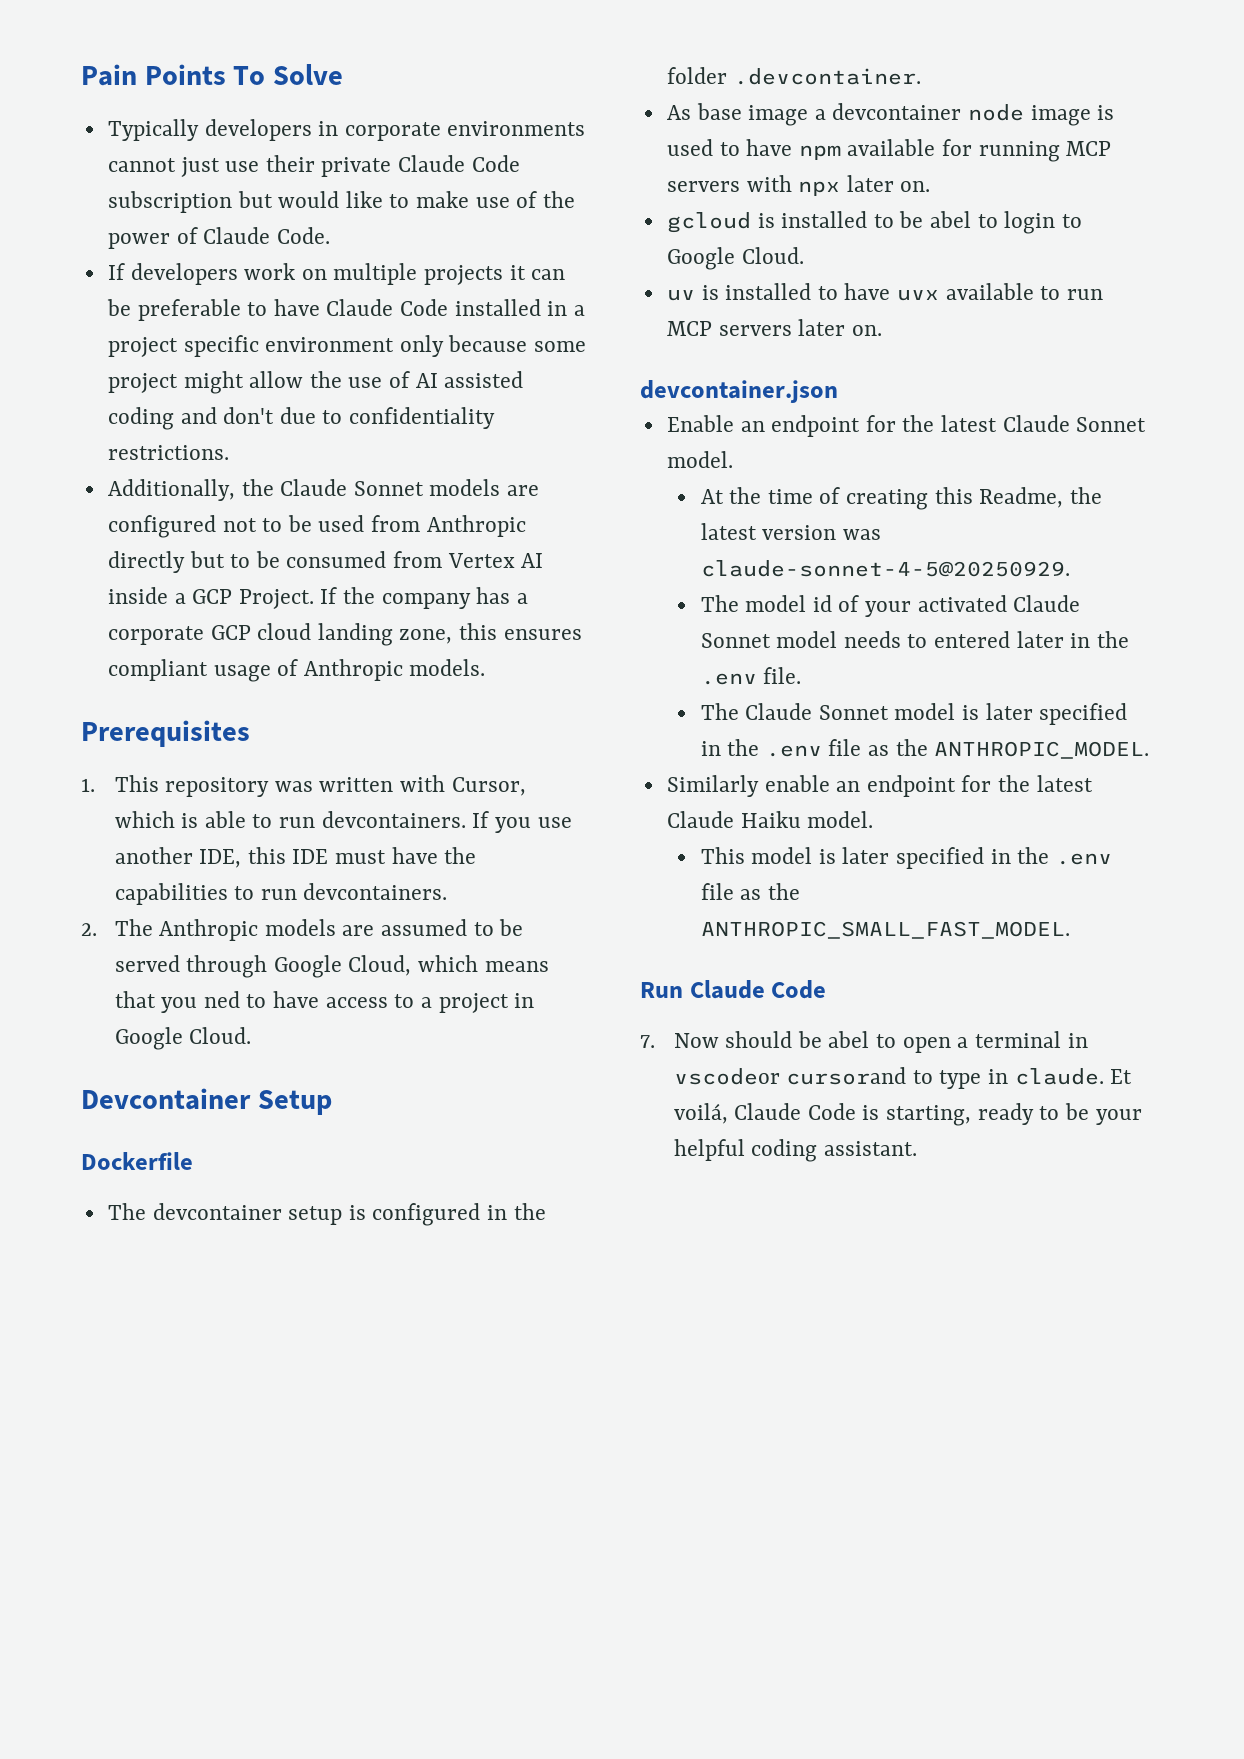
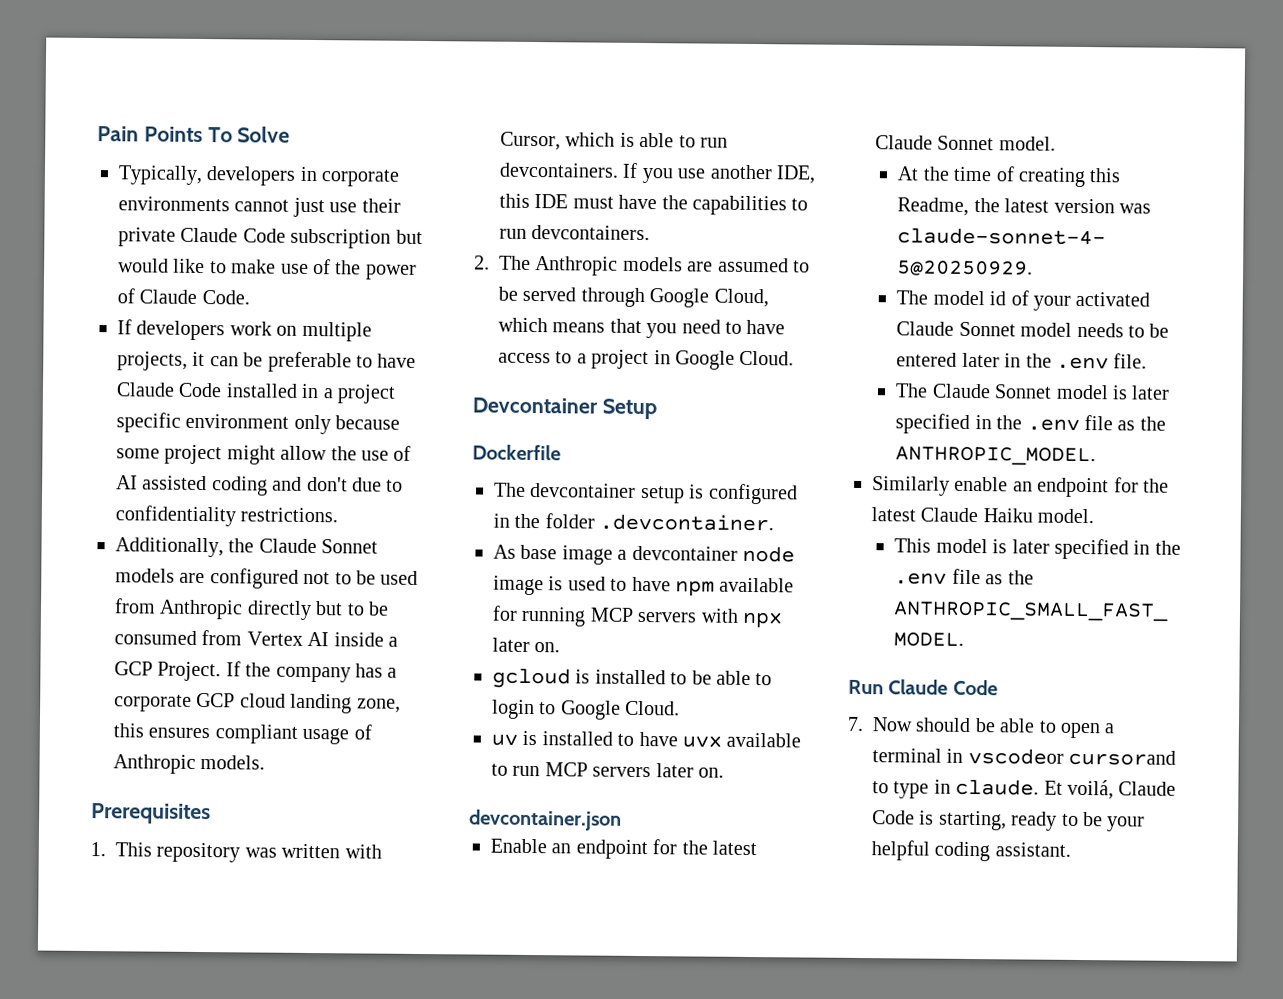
- Typically developers in corporate environments cannot just use their private Claude Code subscription but would like to make use of the power of Claude Code.
+ Typically, developers in corporate environments cannot just use their private Claude Code subscription but would like to make use of the power of Claude Code.
- If developers work on multiple projects it can be preferable to have Claude Code installed in a project specific environment only because some project might allow the use of AI assisted coding and don't due to confidentiality restrictions.
+ If developers work on multiple projects, it can be preferable to have Claude Code installed in a project specific environment only because some project might allow the use of AI assisted coding and don't due to confidentiality restrictions.
- 2. The Anthropic models are assumed to be served through Google Cloud, which means that you ned to have access to a project in Google Cloud.
+ 2. The Anthropic models are assumed to be served through Google Cloud, which means that you need to have access to a project in Google Cloud.
- gcloud is installed to be abel to login to Google Cloud.
+ gcloud is installed to be able to login to Google Cloud.
- The model id of your activated Claude Sonnet model needs to entered later in the .env file.
+ The model id of your activated Claude Sonnet model needs to be entered later in the .env file.
- 7. Now should be abel to open a terminal in vscodeor cursorand to type in claude.
+ 7. Now should be able to open a terminal in vscodeor cursorand to type in claude.

